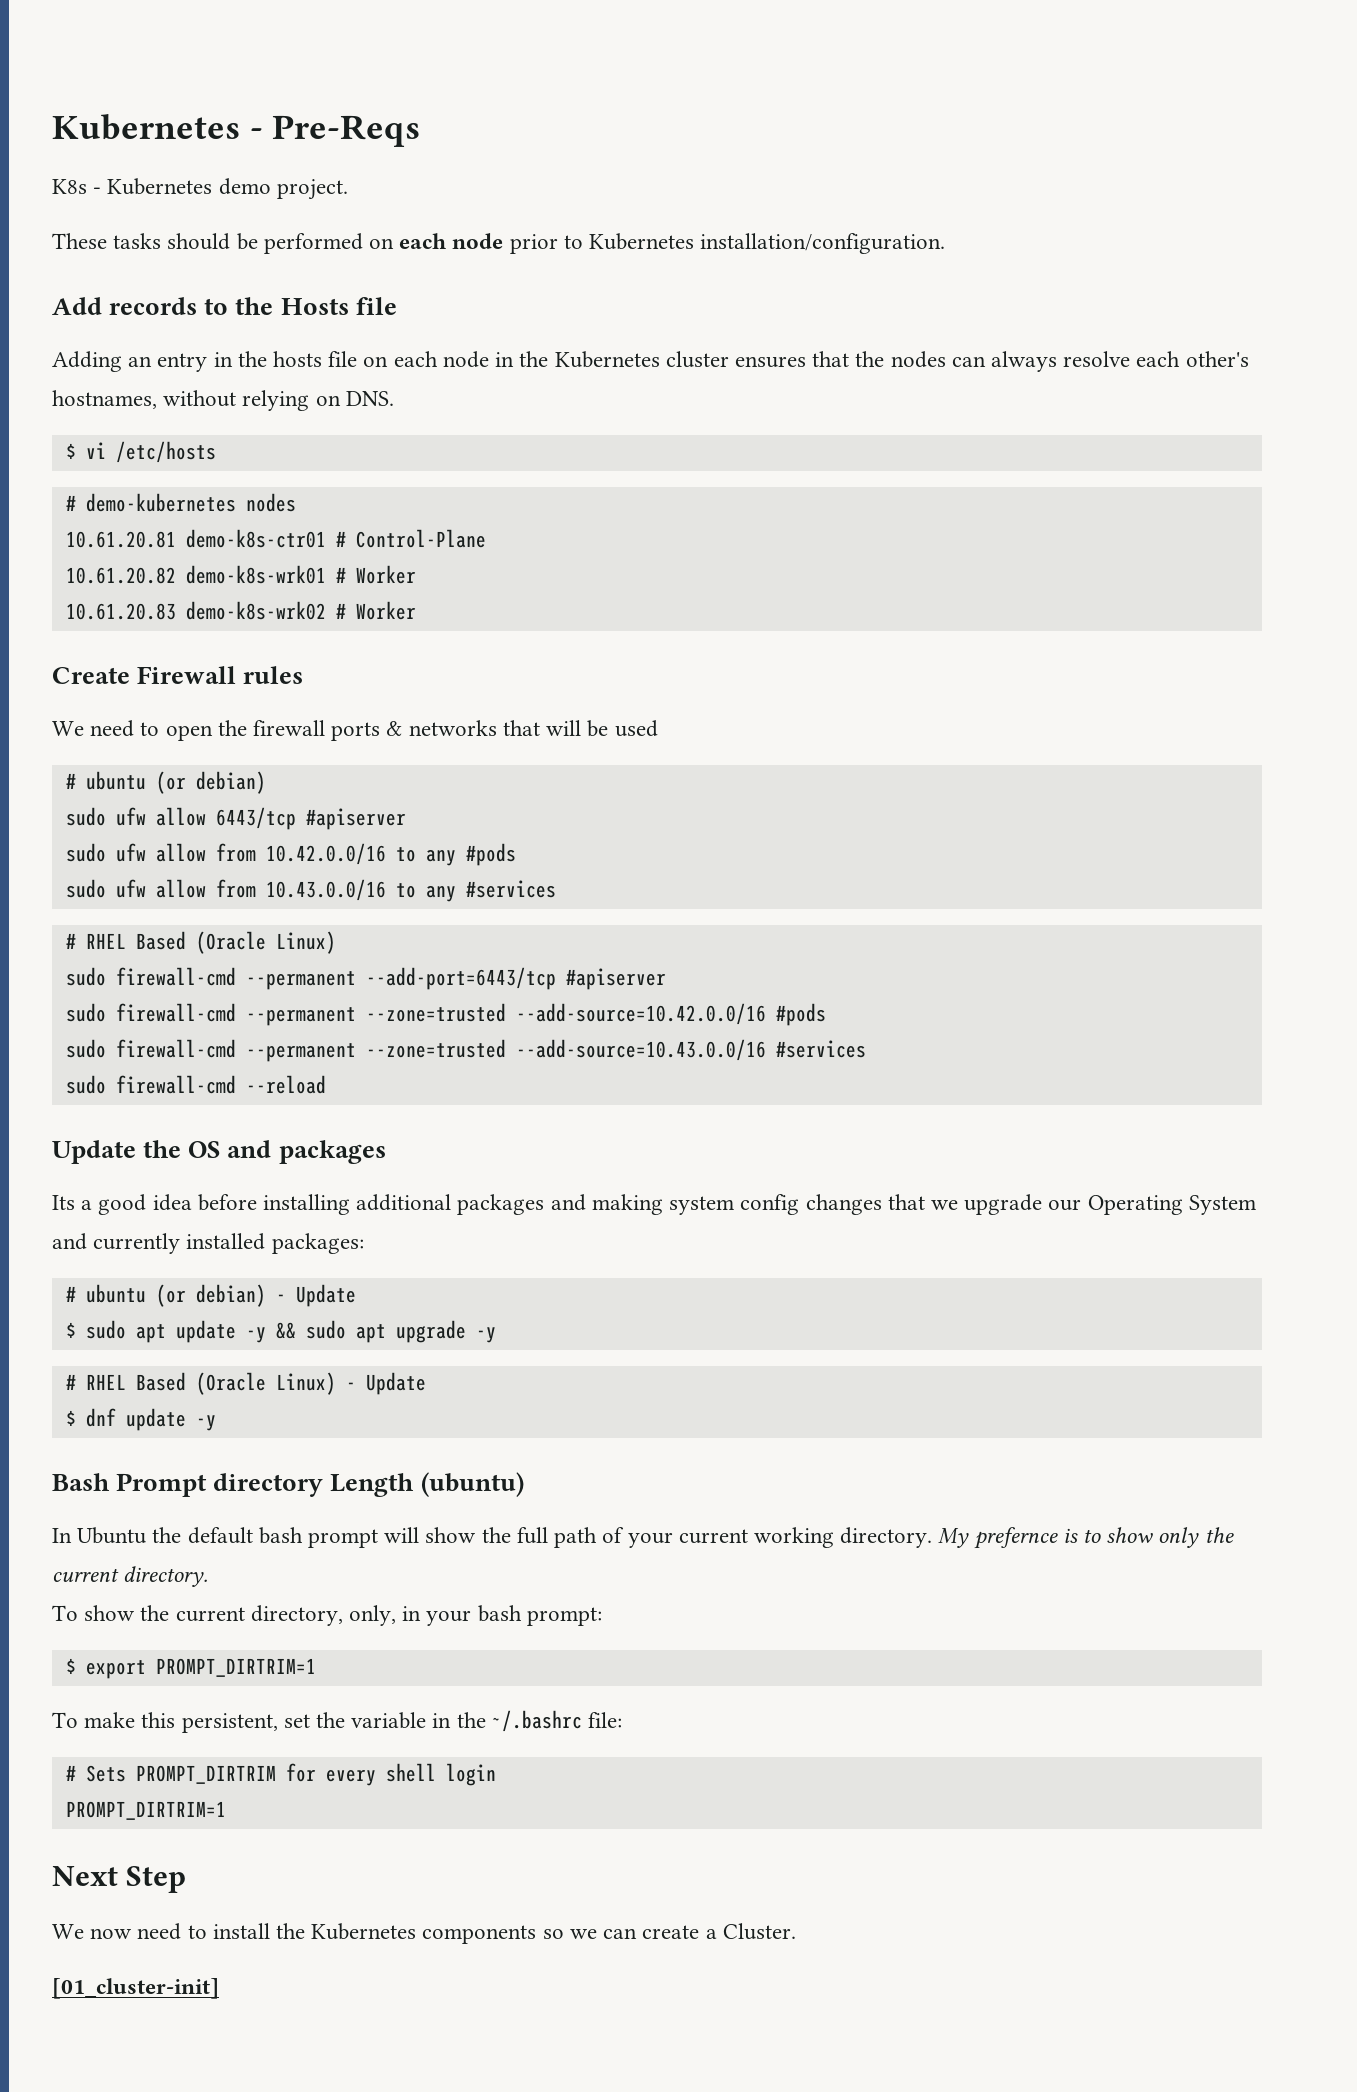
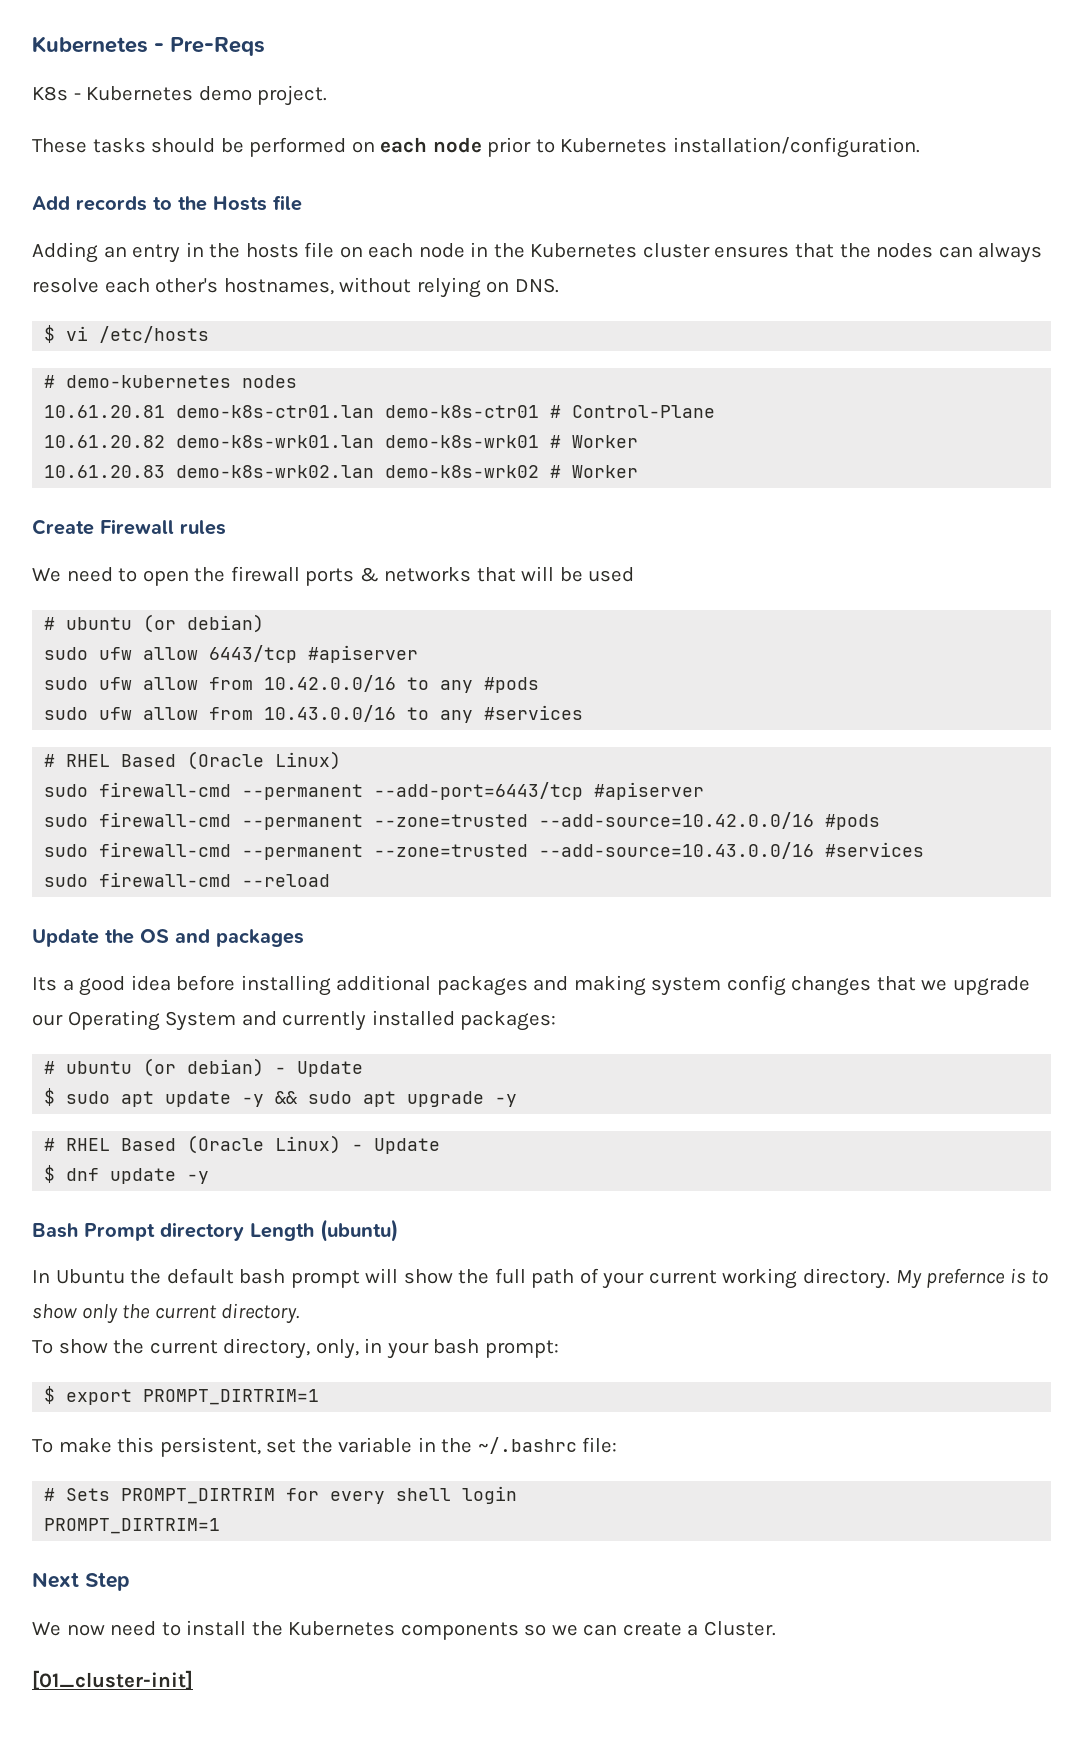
- 10.61.20.81 demo-k8s-ctr01 # Control-Plane
+ 10.61.20.81 demo-k8s-ctr01.lan demo-k8s-ctr01 # Control-Plane
- 10.61.20.82 demo-k8s-wrk01 # Worker
+ 10.61.20.82 demo-k8s-wrk01.lan demo-k8s-wrk01 # Worker
- 10.61.20.83 demo-k8s-wrk02 # Worker
+ 10.61.20.83 demo-k8s-wrk02.lan demo-k8s-wrk02 # Worker

